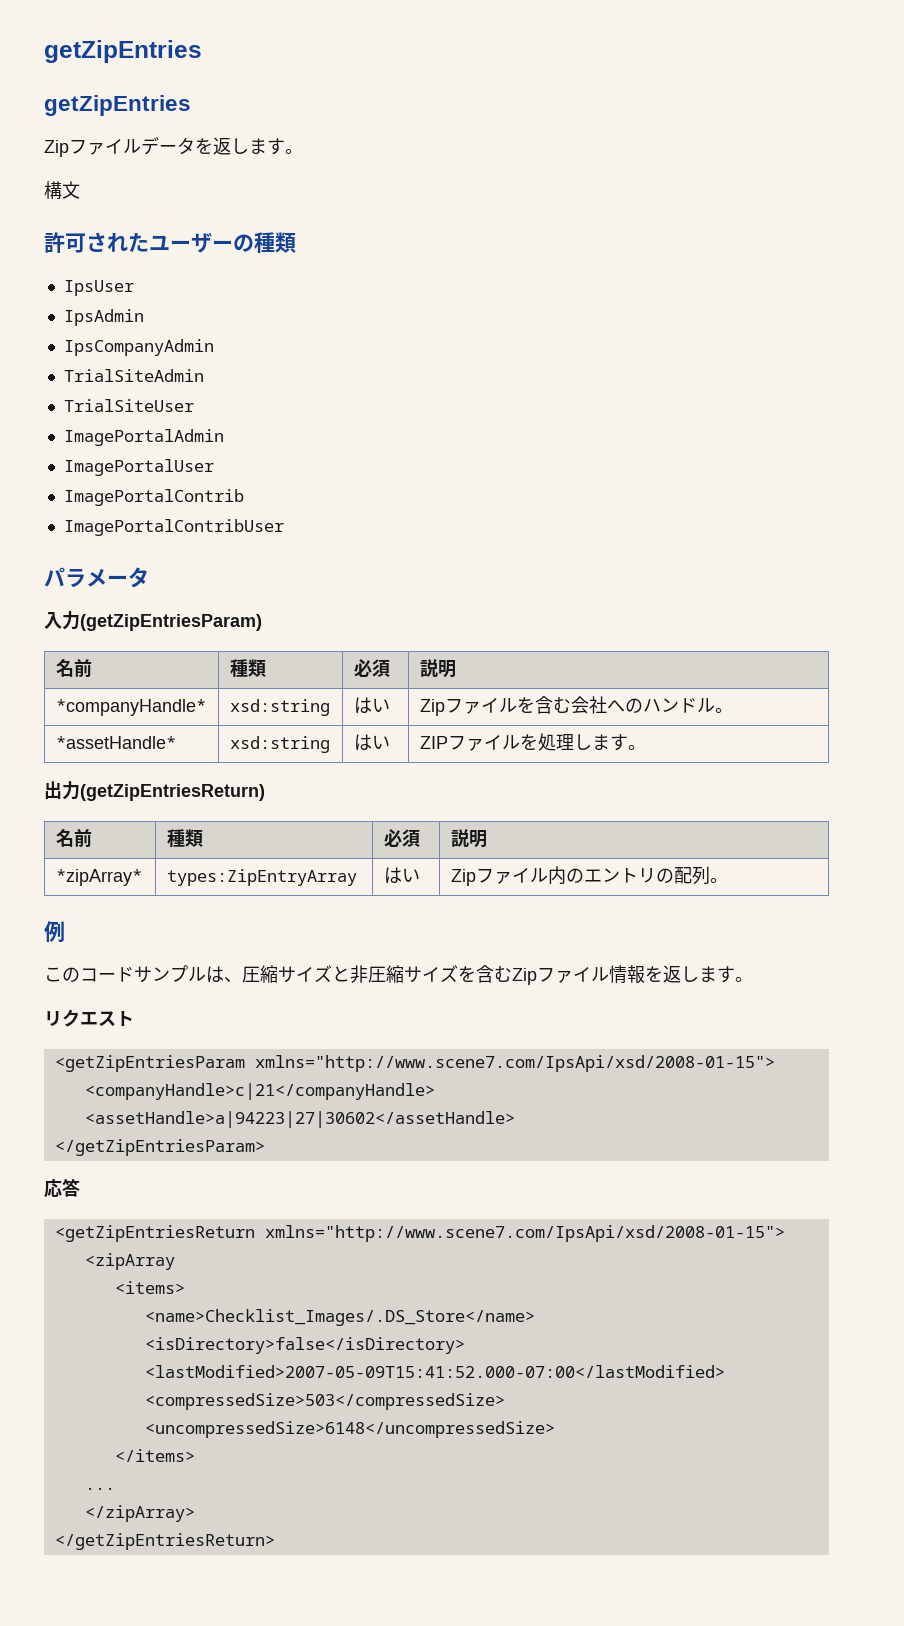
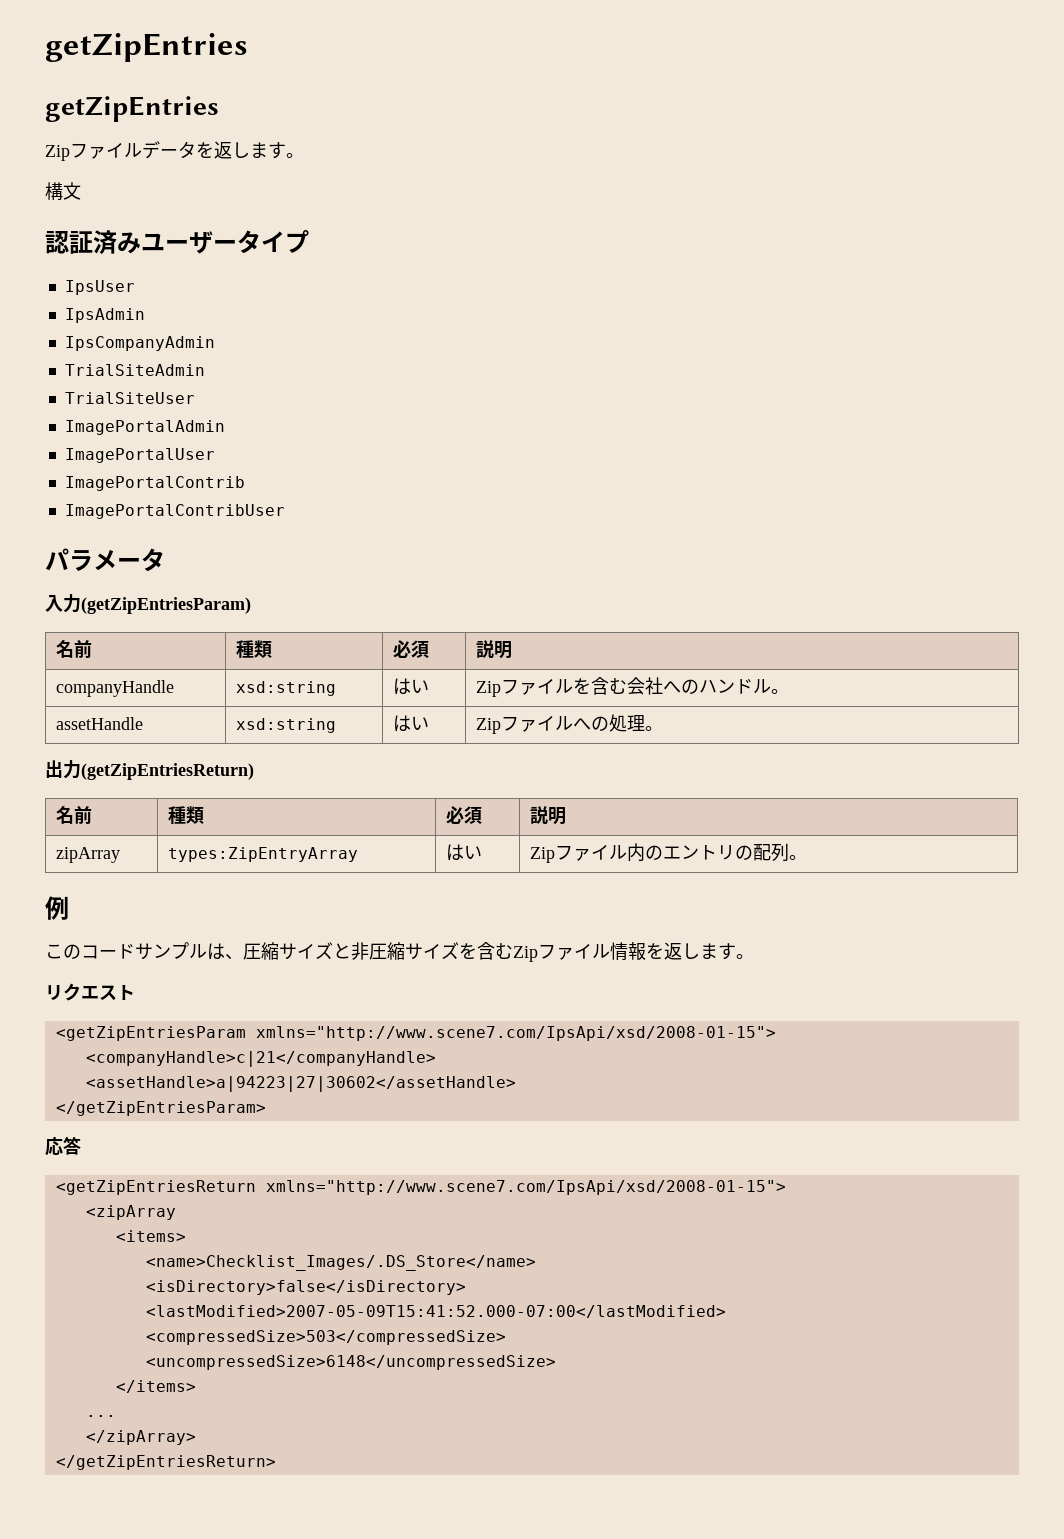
- 許可されたユーザーの種類
+ 認証済みユーザータイプ
- *companyHandle* | xsd:string | はい | Zipファイルを含む会社へのハンドル。
+ companyHandle | xsd:string | はい | Zipファイルを含む会社へのハンドル。
- *assetHandle* | xsd:string | はい | ZIPファイルを処理します。
+ assetHandle | xsd:string | はい | Zipファイルへの処理。
- *zipArray* | types:ZipEntryArray | はい | Zipファイル内のエントリの配列。
+ zipArray | types:ZipEntryArray | はい | Zipファイル内のエントリの配列。

